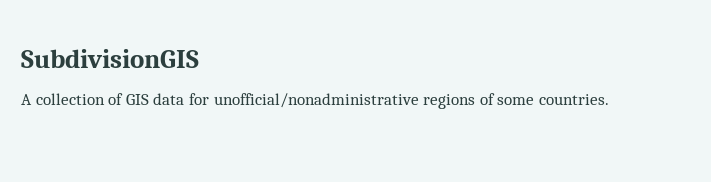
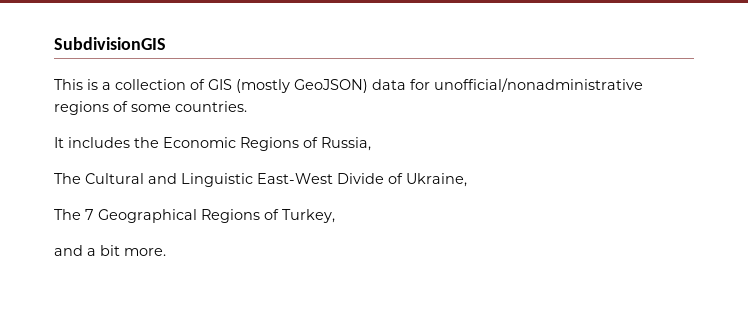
- A collection of GIS data for unofficial/nonadministrative regions of some countries.
+ This is a collection of GIS (mostly GeoJSON) data for unofficial/nonadministrative regions of some countries.
+ It includes the Economic Regions of Russia,
+ The Cultural and Linguistic East-West Divide of Ukraine,
+ The 7 Geographical Regions of Turkey,
+ and a bit more.

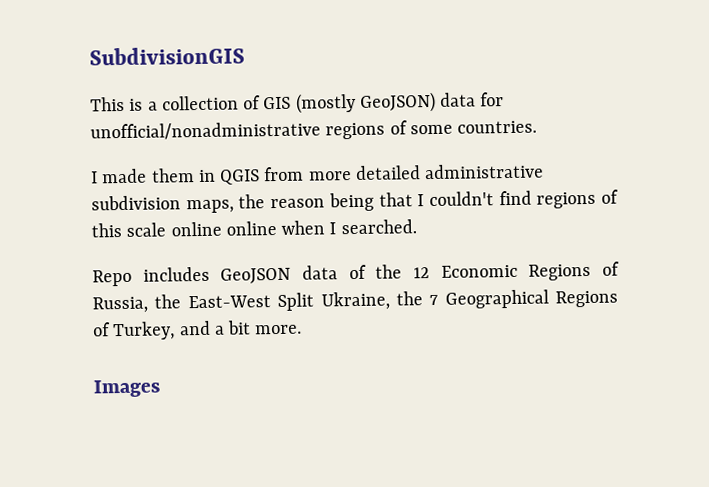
- It includes the Economic Regions of Russia,
- The Cultural and Linguistic East-West Divide of Ukraine,
- The 7 Geographical Regions of Turkey,
- and a bit more.
+ I made them in QGIS from more detailed administrative subdivision maps, the reason being that I couldn't find regions of this scale online online when I searched.
+ Repo includes GeoJSON data of the 12 Economic Regions of Russia, the East-West Split Ukraine, the 7 Geographical Regions of Turkey, and a bit more.
+ Images

